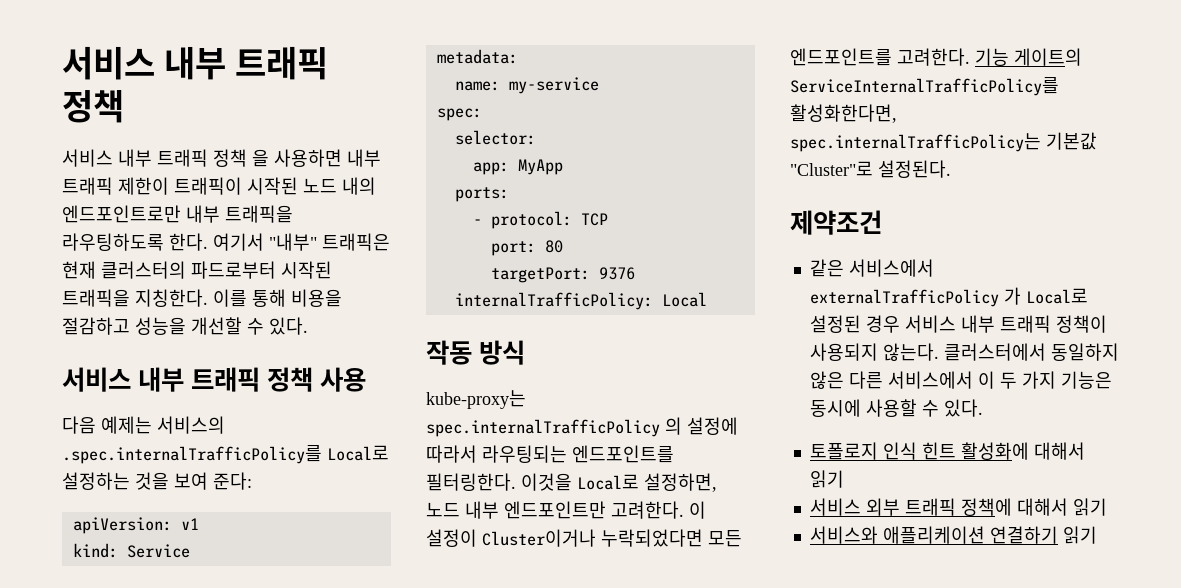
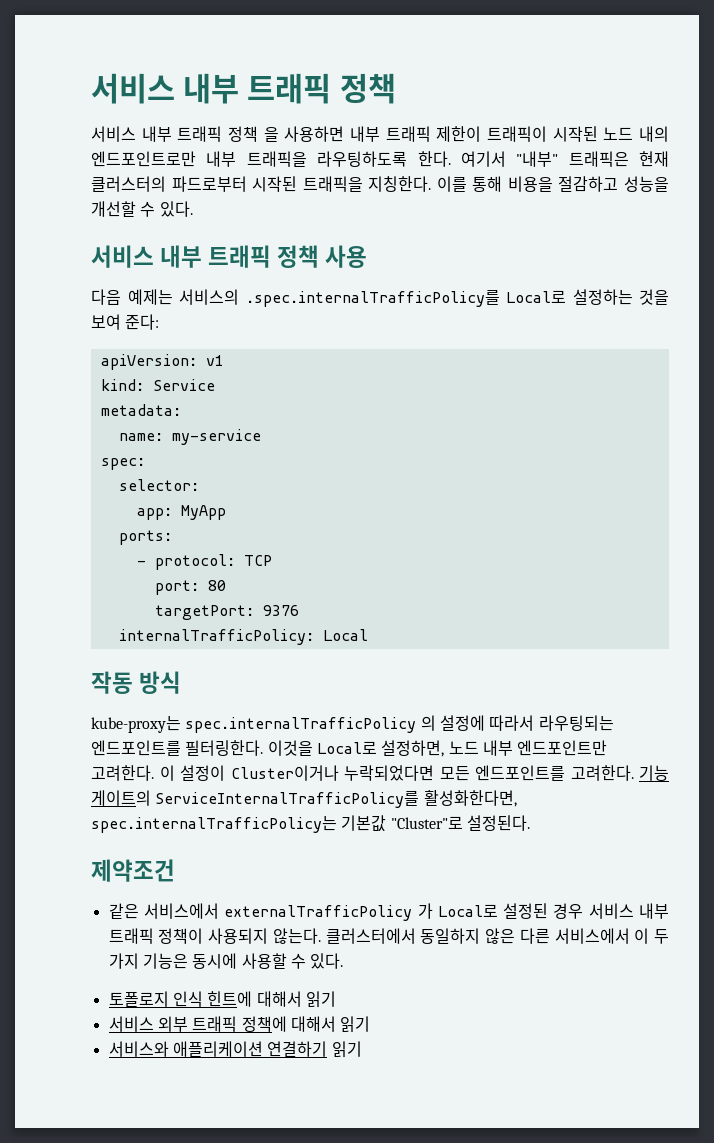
- 토폴로지 인식 힌트 활성화에 대해서 읽기
+ 토폴로지 인식 힌트에 대해서 읽기

